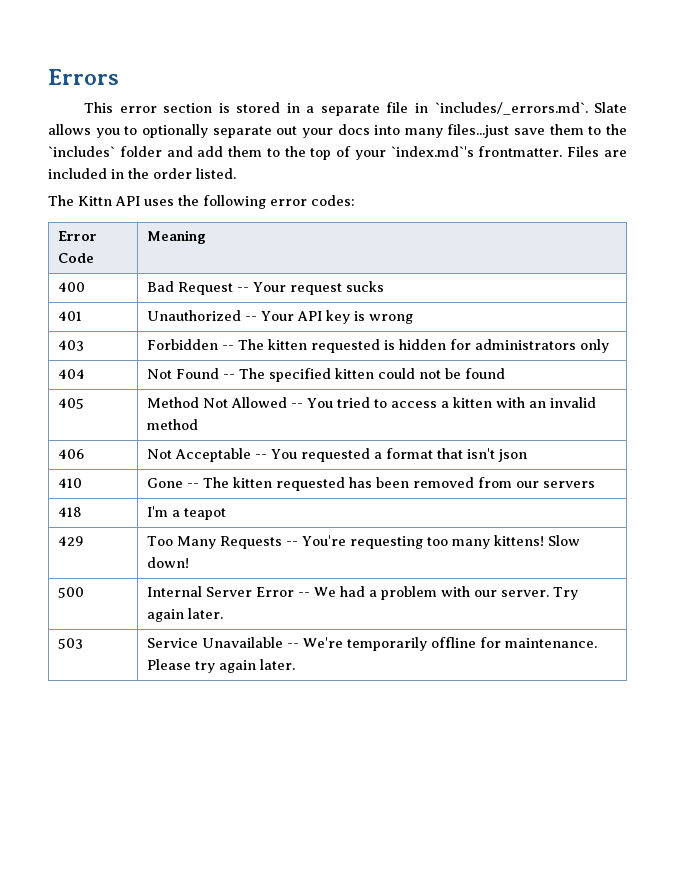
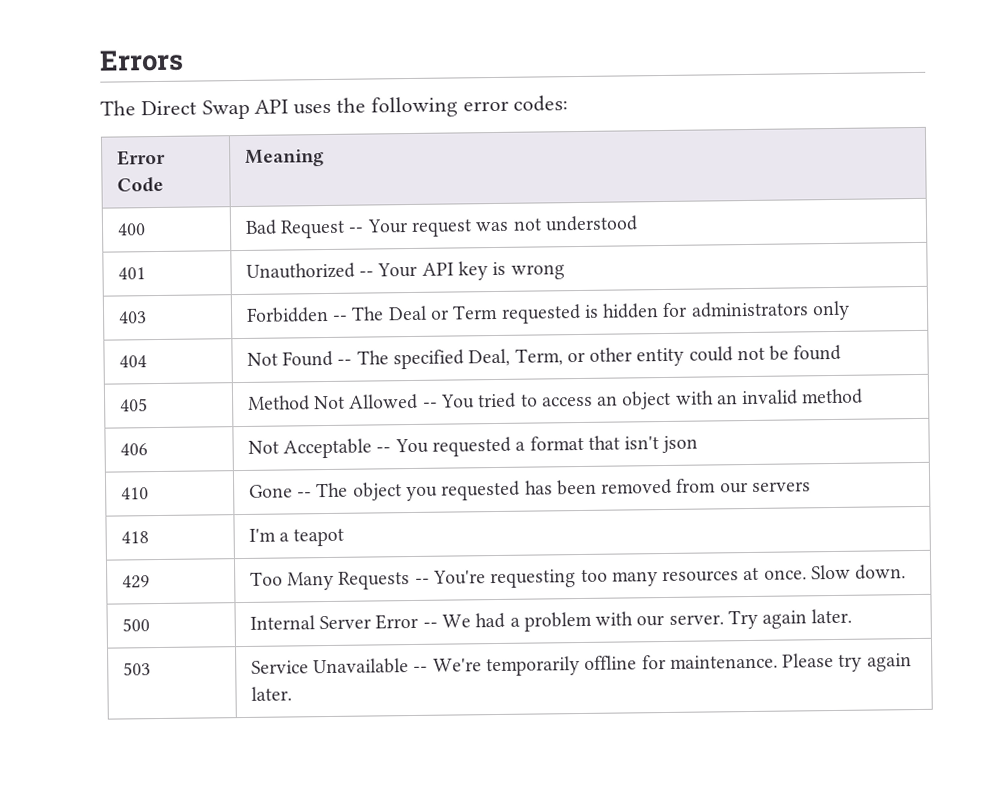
- This error section is stored in a separate file in `includes/_errors.md`. Slate allows you to optionally separate out your docs into many files...just save them to the `includes` folder and add them to the top of your `index.md`'s frontmatter. Files are included in the order listed.
- The Kittn API uses the following error codes:
+ The Direct Swap API uses the following error codes:
- 400 | Bad Request -- Your request sucks
+ 400 | Bad Request -- Your request was not understood
- 403 | Forbidden -- The kitten requested is hidden for administrators only
+ 403 | Forbidden -- The Deal or Term requested is hidden for administrators only
- 404 | Not Found -- The specified kitten could not be found
+ 404 | Not Found -- The specified Deal, Term, or other entity could not be found
- 405 | Method Not Allowed -- You tried to access a kitten with an invalid method
+ 405 | Method Not Allowed -- You tried to access an object with an invalid method
- 410 | Gone -- The kitten requested has been removed from our servers
+ 410 | Gone -- The object you requested has been removed from our servers
- 429 | Too Many Requests -- You're requesting too many kittens! Slow down!
+ 429 | Too Many Requests -- You're requesting too many resources at once. Slow down.

